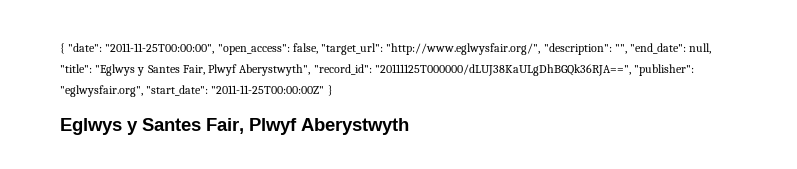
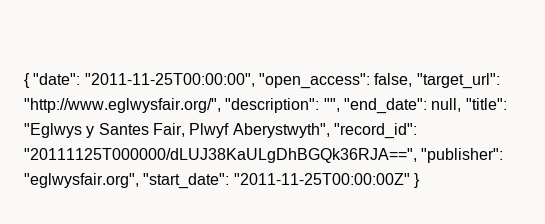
- Eglwys y Santes Fair, Plwyf Aberystwyth

